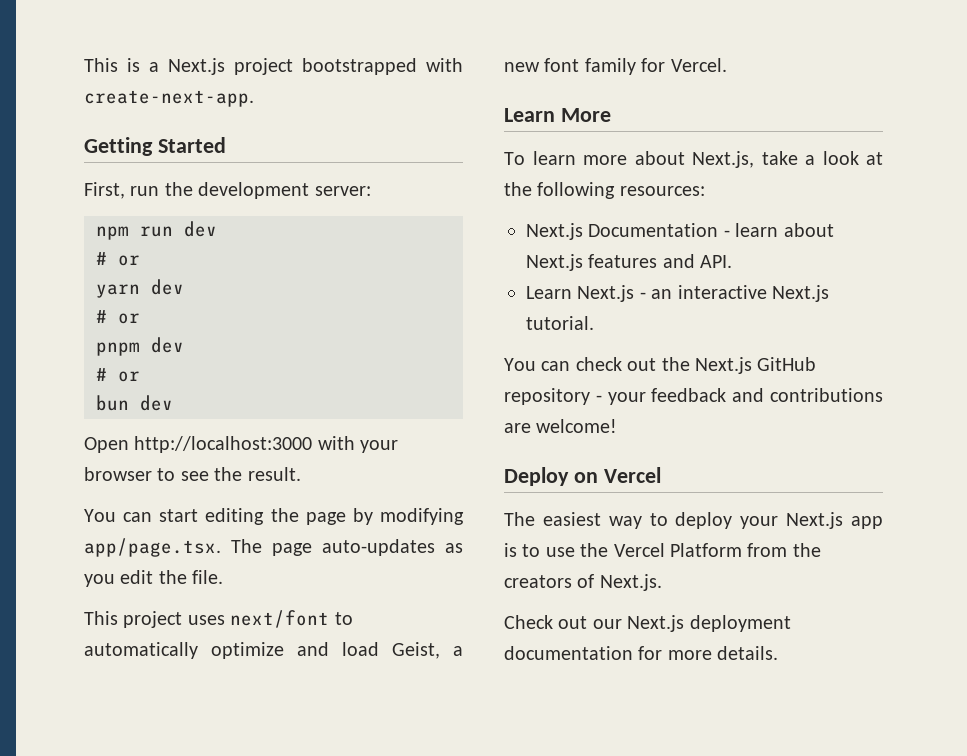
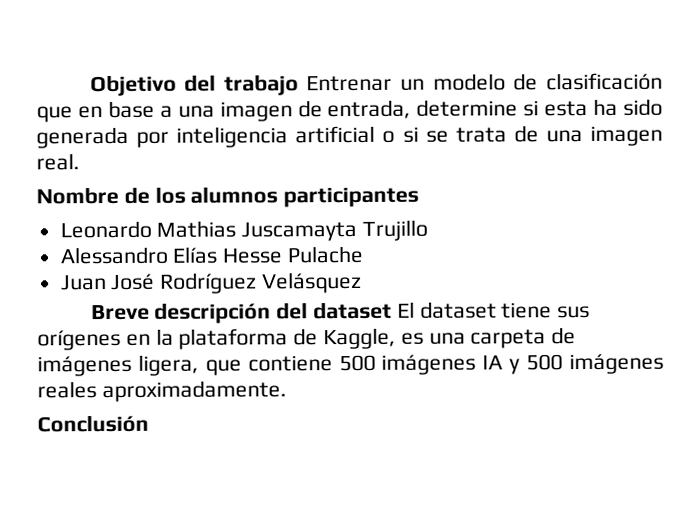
- This is a Next.js project bootstrapped with create-next-app.
- Getting Started
- First, run the development server:
- npm run dev
- # or
- yarn dev
- # or
- pnpm dev
- # or
- bun dev
- Open http://localhost:3000 with your browser to see the result.
- You can start editing the page by modifying app/page.tsx. The page auto-updates as you edit the file.
- This project uses next/font to automatically optimize and load Geist, a new font family for Vercel.
- Learn More
- To learn more about Next.js, take a look at the following resources:
- Next.js Documentation - learn about Next.js features and API.
- Learn Next.js - an interactive Next.js tutorial.
- You can check out the Next.js GitHub repository - your feedback and contributions are welcome!
- Deploy on Vercel
- The easiest way to deploy your Next.js app is to use the Vercel Platform from the creators of Next.js.
- Check out our Next.js deployment documentation for more details.
+ Objetivo del trabajo Entrenar un modelo de clasificación que en base a una imagen de entrada, determine si esta ha sido generada por inteligencia artificial o si se trata de una imagen real.
+ Nombre de los alumnos participantes
+ Leonardo Mathias Juscamayta Trujillo
+ Alessandro Elías Hesse Pulache
+ Juan José Rodríguez Velásquez
+ Breve descripción del dataset El dataset tiene sus orígenes en la plataforma de Kaggle, es una carpeta de imágenes ligera, que contiene 500 imágenes IA y 500 imágenes reales aproximadamente.
+ Conclusión

